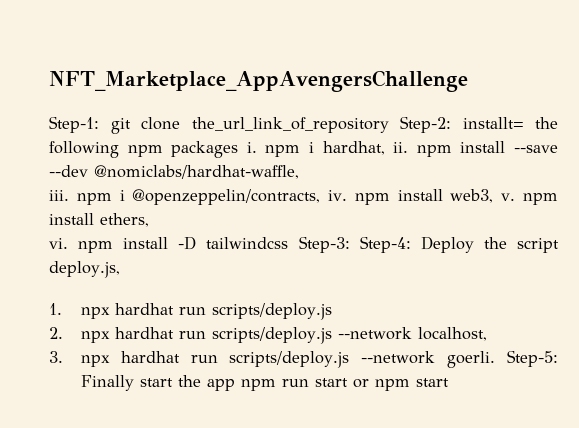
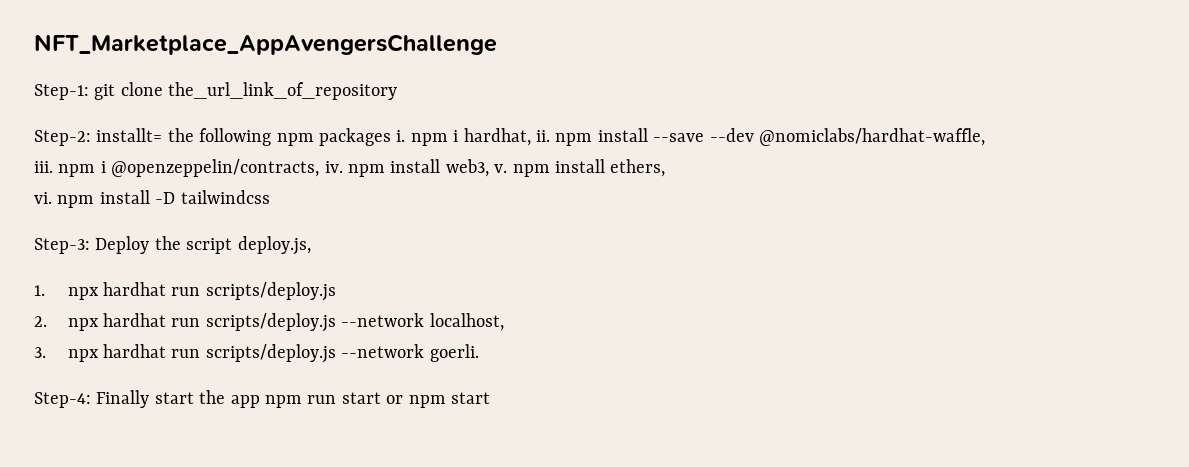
- Step-1: git clone the_url_link_of_repository Step-2: installt= the following npm packages i. npm i hardhat, ii. npm install --save --dev @nomiclabs/hardhat-waffle,
+ Step-1: git clone the_url_link_of_repository
+ Step-2: installt= the following npm packages i. npm i hardhat, ii. npm install --save --dev @nomiclabs/hardhat-waffle,
- vi. npm install -D tailwindcss Step-3: Step-4: Deploy the script deploy.js,
+ vi. npm install -D tailwindcss
+ Step-3: Deploy the script deploy.js,
- 3. npx hardhat run scripts/deploy.js --network goerli. Step-5: Finally start the app npm run start or npm start
+ 3. npx hardhat run scripts/deploy.js --network goerli.
+ Step-4: Finally start the app npm run start or npm start

